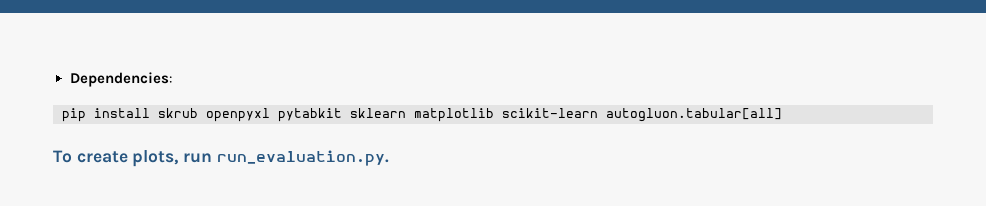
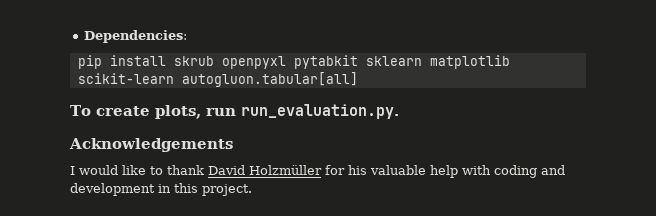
+ Acknowledgements
+ I would like to thank David Holzmüller for his valuable help with coding and development in this project.

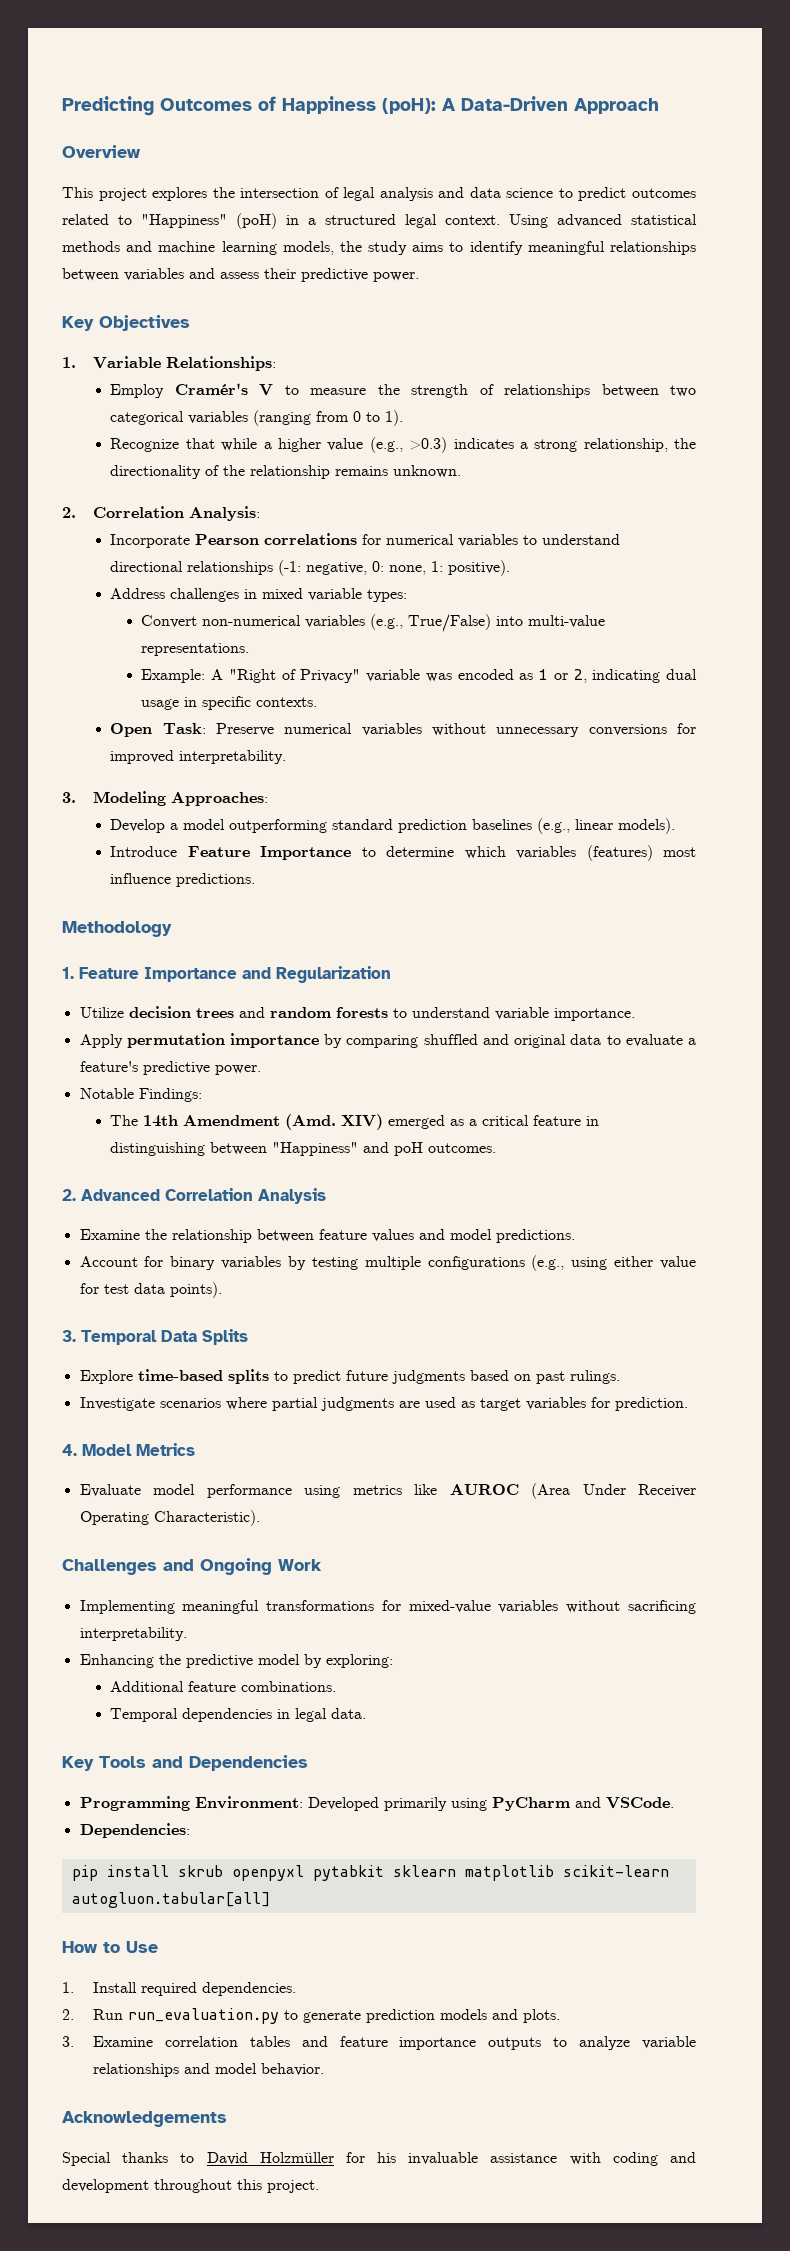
+ Predicting Outcomes of Happiness (poH): A Data-Driven Approach
+ Overview
+ This project explores the intersection of legal analysis and data science to predict outcomes related to "Happiness" (poH) in a structured legal context. Using advanced statistical methods and machine learning models, the study aims to identify meaningful relationships between variables and assess their predictive power.
+ Key Objectives
+ 1. Variable Relationships:
+ Employ Cramér's V to measure the strength of relationships between two categorical variables (ranging from 0 to 1).
+ Recognize that while a higher value (e.g., >0.3) indicates a strong relationship, the directionality of the relationship remains unknown.
+ 2. Correlation Analysis:
+ Incorporate Pearson correlations for numerical variables to understand directional relationships (-1: negative, 0: none, 1: positive).
+ Address challenges in mixed variable types:
+ Convert non-numerical variables (e.g., True/False) into multi-value representations.
+ Example: A "Right of Privacy" variable was encoded as 1 or 2, indicating dual usage in specific contexts.
+ Open Task: Preserve numerical variables without unnecessary conversions for improved interpretability.
+ 3. Modeling Approaches:
+ Develop a model outperforming standard prediction baselines (e.g., linear models).
+ Introduce Feature Importance to determine which variables (features) most influence predictions.
+ Methodology
+ 1. Feature Importance and Regularization
+ Utilize decision trees and random forests to understand variable importance.
+ Apply permutation importance by comparing shuffled and original data to evaluate a feature's predictive power.
+ Notable Findings:
+ The 14th Amendment (Amd. XIV) emerged as a critical feature in distinguishing between "Happiness" and poH outcomes.
+ 2. Advanced Correlation Analysis
+ Examine the relationship between feature values and model predictions.
+ Account for binary variables by testing multiple configurations (e.g., using either value for test data points).
+ 3. Temporal Data Splits
+ Explore time-based splits to predict future judgments based on past rulings.
+ Investigate scenarios where partial judgments are used as target variables for prediction.
+ 4. Model Metrics
+ Evaluate model performance using metrics like AUROC (Area Under Receiver Operating Characteristic).
+ Challenges and Ongoing Work
+ Implementing meaningful transformations for mixed-value variables without sacrificing interpretability.
+ Enhancing the predictive model by exploring:
+ Additional feature combinations.
+ Temporal dependencies in legal data.
+ Key Tools and Dependencies
+ Programming Environment: Developed primarily using PyCharm and VSCode.
- To create plots, run run_evaluation.py.
+ How to Use
+ 1. Install required dependencies.
+ 2. Run run_evaluation.py to generate prediction models and plots.
+ 3. Examine correlation tables and feature importance outputs to analyze variable relationships and model behavior.
  Acknowledgements
- I would like to thank David Holzmüller for his valuable help with coding and development in this project.
+ Special thanks to David Holzmüller for his invaluable assistance with coding and development throughout this project.

